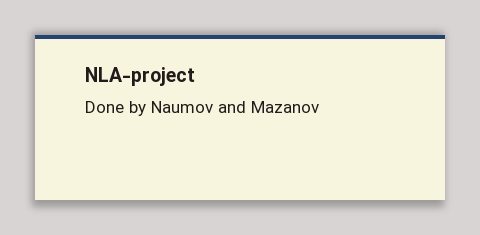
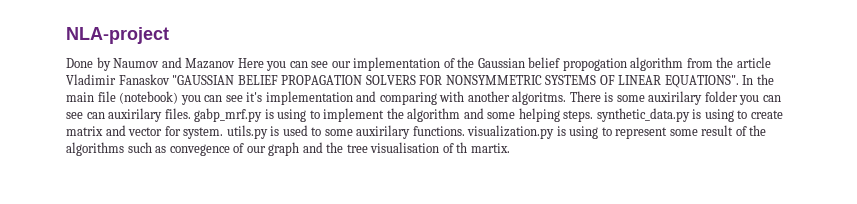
- Done by Naumov and Mazanov
+ Done by Naumov and Mazanov Here you can see our implementation of the Gaussian belief propogation algorithm from the article Vladimir Fanaskov "GAUSSIAN BELIEF PROPAGATION SOLVERS FOR NONSYMMETRIC SYSTEMS OF LINEAR EQUATIONS". In the main file (notebook) you can see it's implementation and comparing with another algoritms. There is some auxirilary folder you can see can auxirilary files. gabp_mrf.py is using to implement the algorithm and some helping steps. synthetic_data.py is using to create matrix and vector for system. utils.py is used to some auxirilary functions. visualization.py is using to represent some result of the algorithms such as convegence of our graph and the tree visualisation of th martix.

